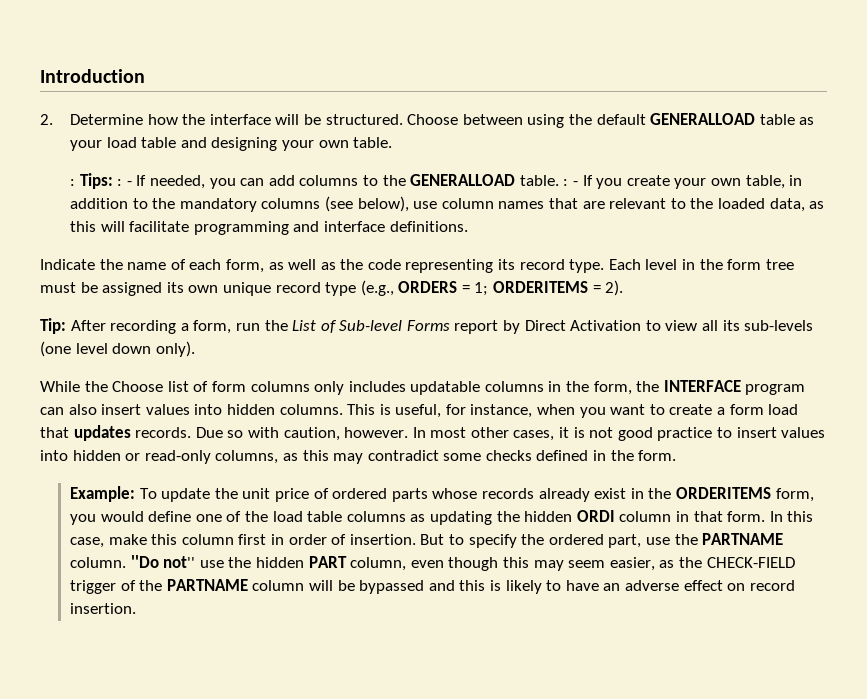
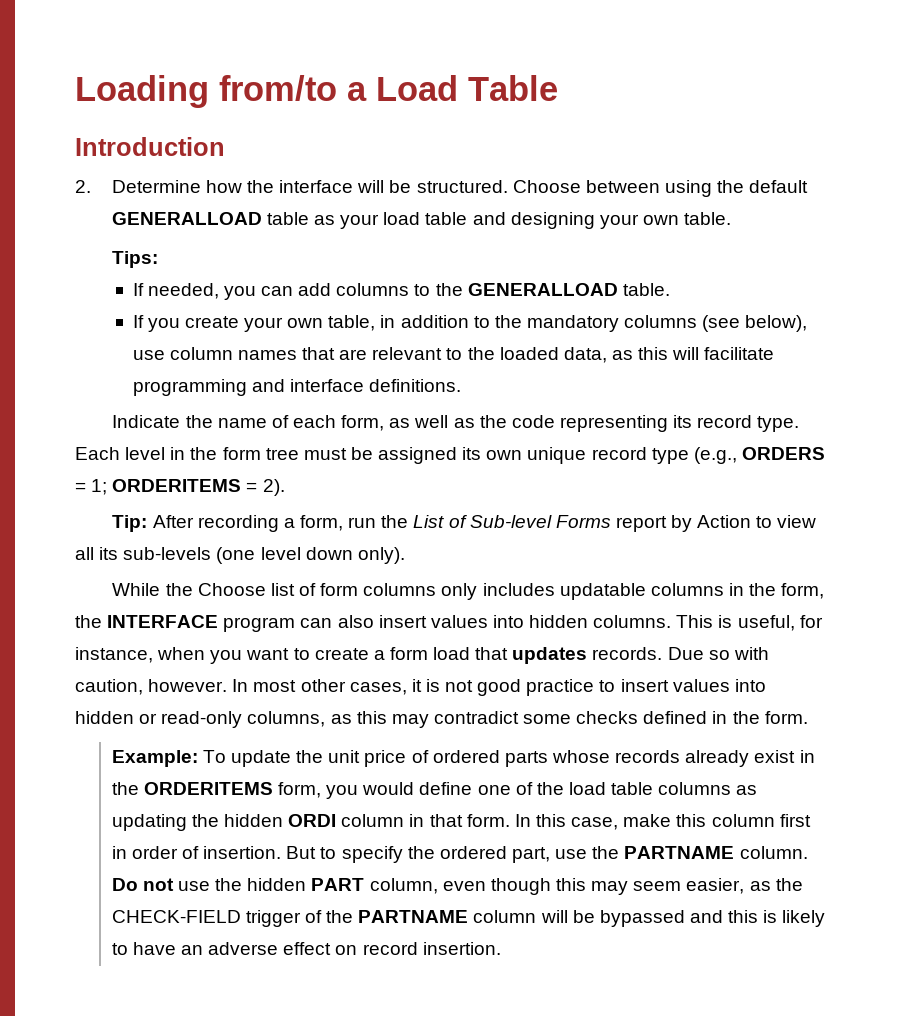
+ Loading from/to a Load Table
- : Tips: : - If needed, you can add columns to the GENERALLOAD table. : - If you create your own table, in addition to the mandatory columns (see below), use column names that are relevant to the loaded data, as this will facilitate programming and interface definitions.
+ Tips:
+ If needed, you can add columns to the GENERALLOAD table.
+ If you create your own table, in addition to the mandatory columns (see below), use column names that are relevant to the loaded data, as this will facilitate programming and interface definitions.
- Tip: After recording a form, run the List of Sub-level Forms report by Direct Activation to view all its sub-levels (one level down only).
+ Tip: After recording a form, run the List of Sub-level Forms report by Action to view all its sub-levels (one level down only).
- ''Do not'' use the hidden PART column, even though this may seem easier, as the CHECK-FIELD trigger of the PARTNAME column will be bypassed and this is likely to have an adverse effect on record insertion.
+ Do not use the hidden PART column, even though this may seem easier, as the CHECK-FIELD trigger of the PARTNAME column will be bypassed and this is likely to have an adverse effect on record insertion.

